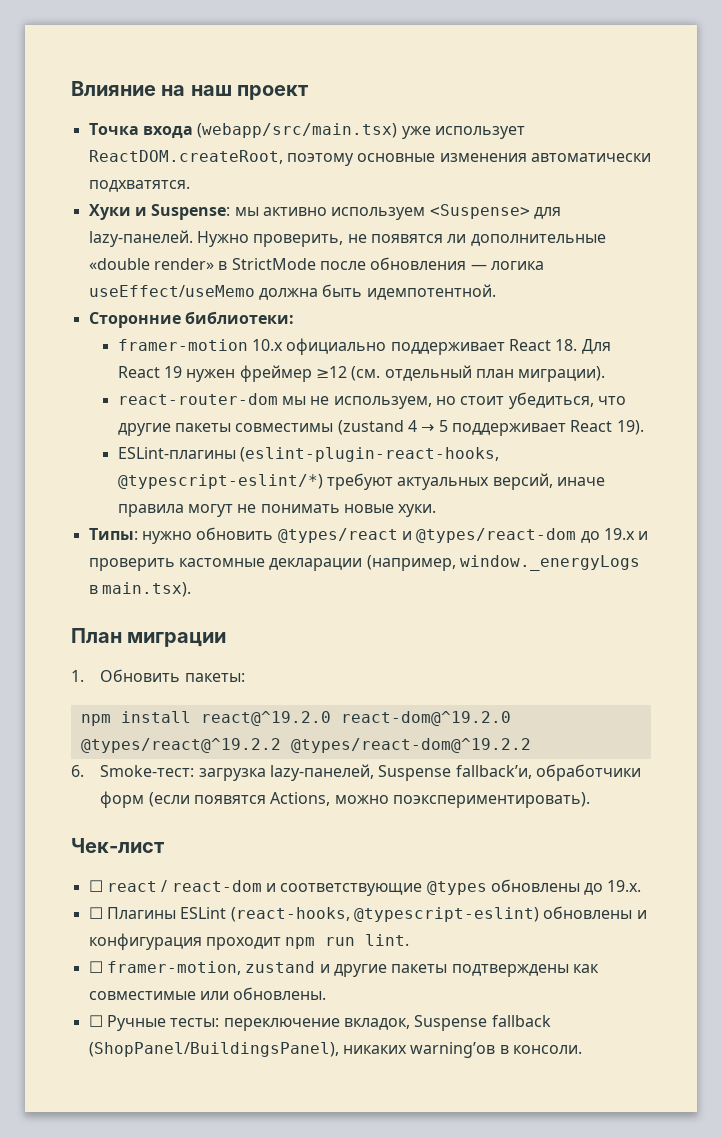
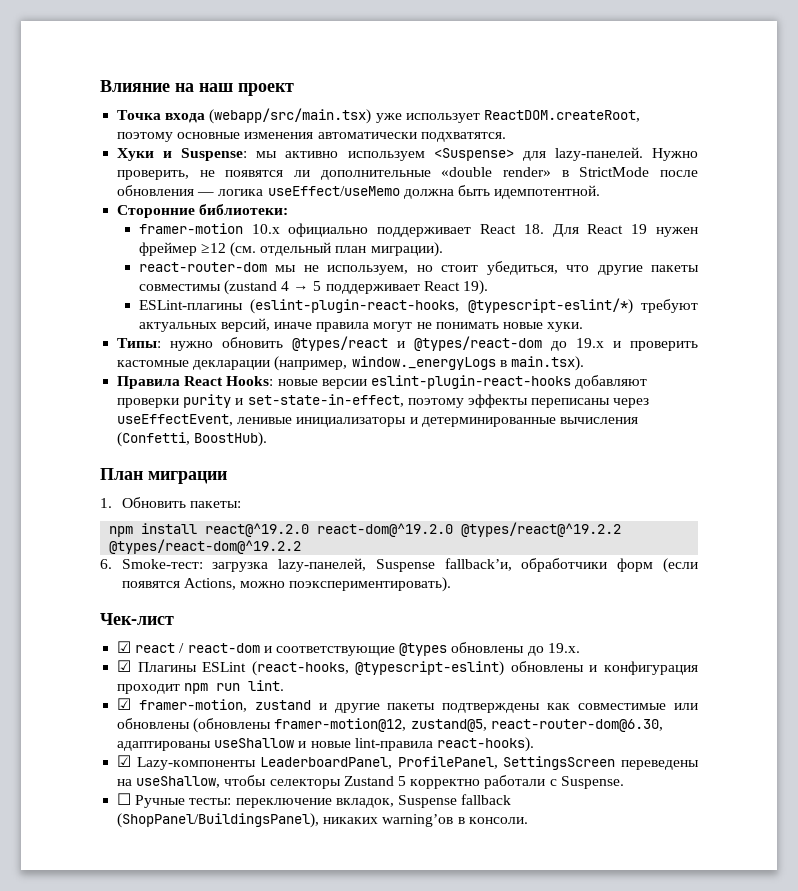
+ Правила React Hooks: новые версии eslint-plugin-react-hooks добавляют проверки purity и set-state-in-effect, поэтому эффекты переписаны через useEffectEvent, ленивые инициализаторы и детерминированные вычисления (Confetti, BoostHub).
- ☐ react / react-dom и соответствующие @types обновлены до 19.x.
+ ☑ react / react-dom и соответствующие @types обновлены до 19.x.
- ☐ Плагины ESLint (react-hooks, @typescript-eslint) обновлены и конфигурация проходит npm run lint.
+ ☑ Плагины ESLint (react-hooks, @typescript-eslint) обновлены и конфигурация проходит npm run lint.
- ☐ framer-motion, zustand и другие пакеты подтверждены как совместимые или обновлены.
+ ☑ framer-motion, zustand и другие пакеты подтверждены как совместимые или обновлены (обновлены framer-motion@12, zustand@5, react-router-dom@6.30, адаптированы useShallow и новые lint-правила react-hooks).
+ ☑ Lazy-компоненты LeaderboardPanel, ProfilePanel, SettingsScreen переведены на useShallow, чтобы селекторы Zustand 5 корректно работали с Suspense.

